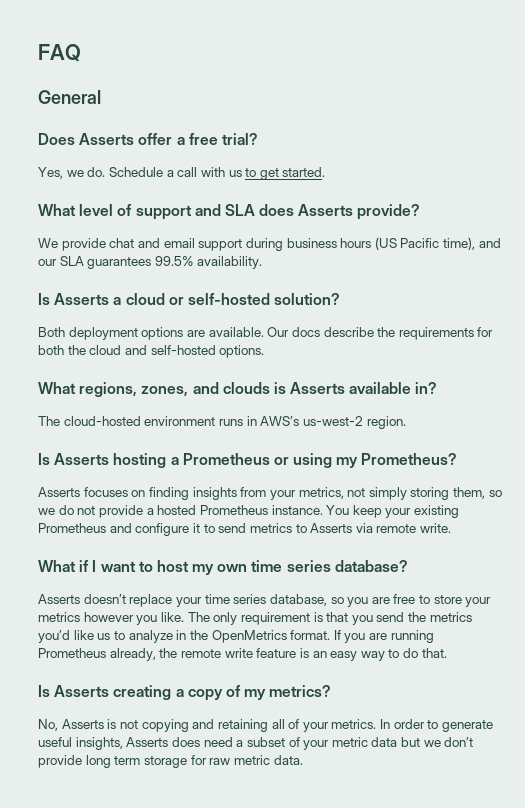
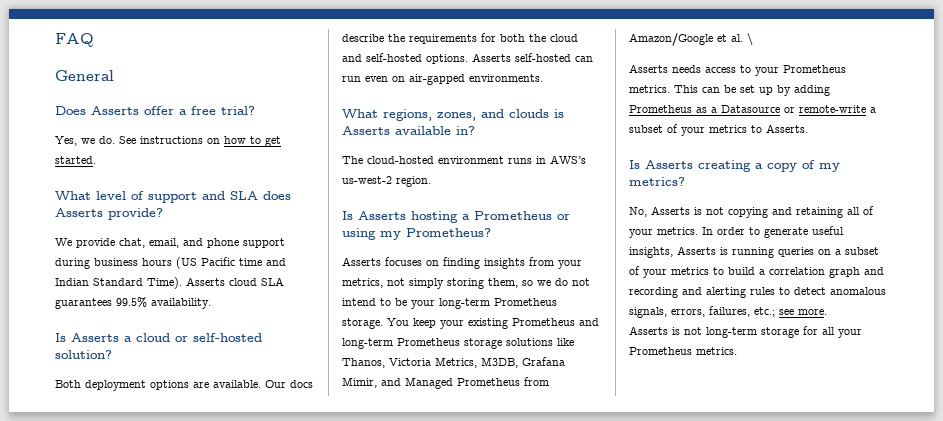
- Schedule a call with us to get started.
+ See instructions on how to get started.
- We provide chat and email support during business hours (US Pacific time), and our SLA guarantees 99.5% availability.
+ We provide chat, email, and phone support during business hours (US Pacific time and Indian Standard Time). Asserts cloud SLA guarantees 99.5% availability.
+ Asserts self-hosted can run even on air-gapped environments.
- Asserts focuses on finding insights from your metrics, not simply storing them, so we do not provide a hosted Prometheus instance.
+ Asserts focuses on finding insights from your metrics, not simply storing them, so we do not intend to be your long-term Prometheus storage.
- You keep your existing Prometheus and configure it to send metrics to Asserts via remote write.
- What if I want to host my own time series database?
- Asserts doesn’t replace your time series database, so you are free to store your metrics however you like. The only requirement is that you send the metrics you’d like us to analyze in the OpenMetrics format. If you are running Prometheus already, the remote write feature is an easy way to do that.
+ You keep your existing Prometheus and long-term Prometheus storage solutions like Thanos, Victoria Metrics, M3DB, Grafana Mimir, and Managed Prometheus from Amazon/Google et al. \
+ Asserts needs access to your Prometheus metrics. This can be set up by adding Prometheus as a Datasource or remote-write a subset of your metrics to Asserts.
- In order to generate useful insights, Asserts does need a subset of your metric data but we don’t provide long term storage for raw metric data.
+ In order to generate useful insights, Asserts is running queries on a subset of your metrics to build a correlation graph and recording and alerting rules to detect anomalous signals, errors, failures, etc.; see more.
+ Asserts is not long-term storage for all your Prometheus metrics.

